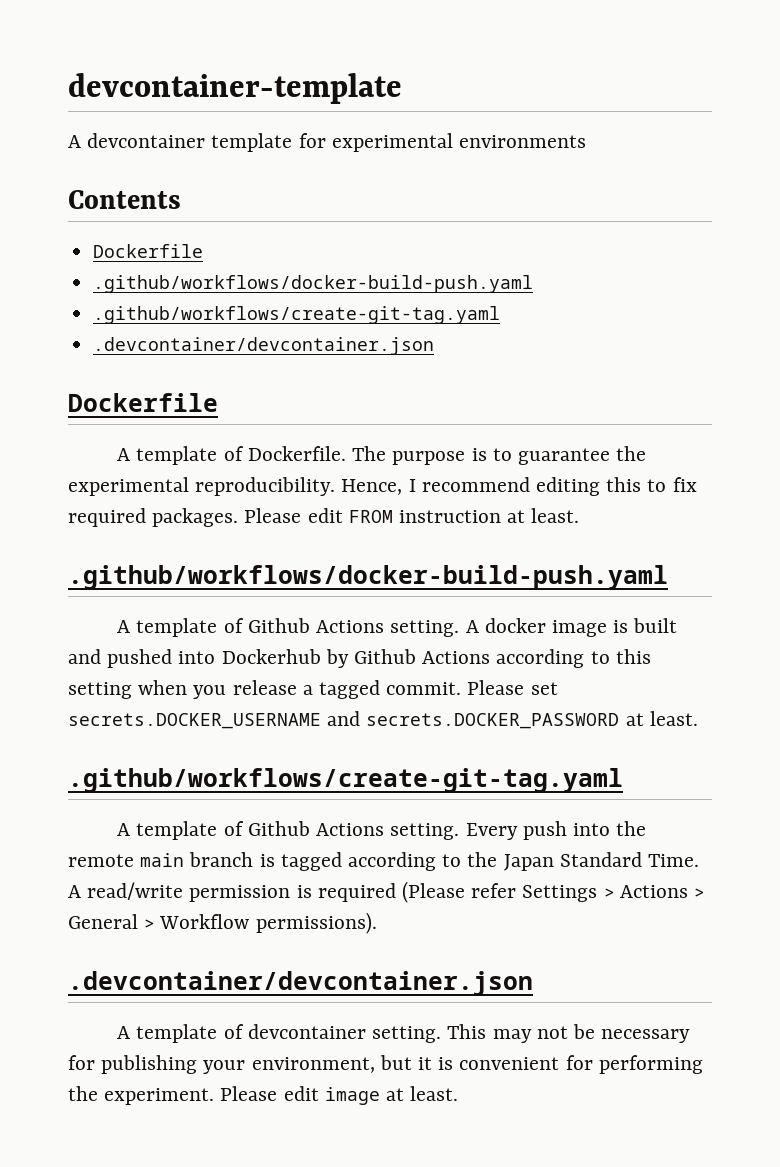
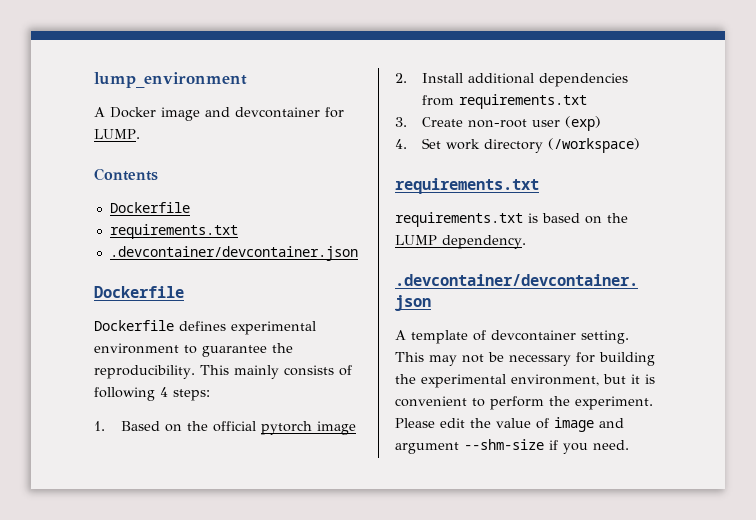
- devcontainer-template
- A devcontainer template for experimental environments
+ lump_environment
+ A Docker image and devcontainer for LUMP.
  Contents
  Dockerfile
- .github/workflows/docker-build-push.yaml
- .github/workflows/create-git-tag.yaml
+ requirements.txt
- A template of Dockerfile. The purpose is to guarantee the experimental reproducibility. Hence, I recommend editing this to fix required packages. Please edit FROM instruction at least.
- .github/workflows/docker-build-push.yaml
- A template of Github Actions setting. A docker image is built and pushed into Dockerhub by Github Actions according to this setting when you release a tagged commit. Please set secrets.DOCKER_USERNAME and secrets.DOCKER_PASSWORD at least.
- .github/workflows/create-git-tag.yaml
- A template of Github Actions setting. Every push into the remote main branch is tagged according to the Japan Standard Time. A read/write permission is required (Please refer Settings > Actions > General > Workflow permissions).
+ Dockerfile defines experimental environment to guarantee the reproducibility. This mainly consists of following 4 steps:
+ 1. Based on the official pytorch image
+ 2. Install additional dependencies from requirements.txt
+ 3. Create non-root user (exp)
+ 4. Set work directory (/workspace)
+ requirements.txt
+ requirements.txt is based on the LUMP dependency.
- This may not be necessary for publishing your environment, but it is convenient for performing the experiment.
+ This may not be necessary for building the experimental environment, but it is convenient to perform the experiment.
- Please edit image at least.
+ Please edit the value of image and argument --shm-size if you need.

